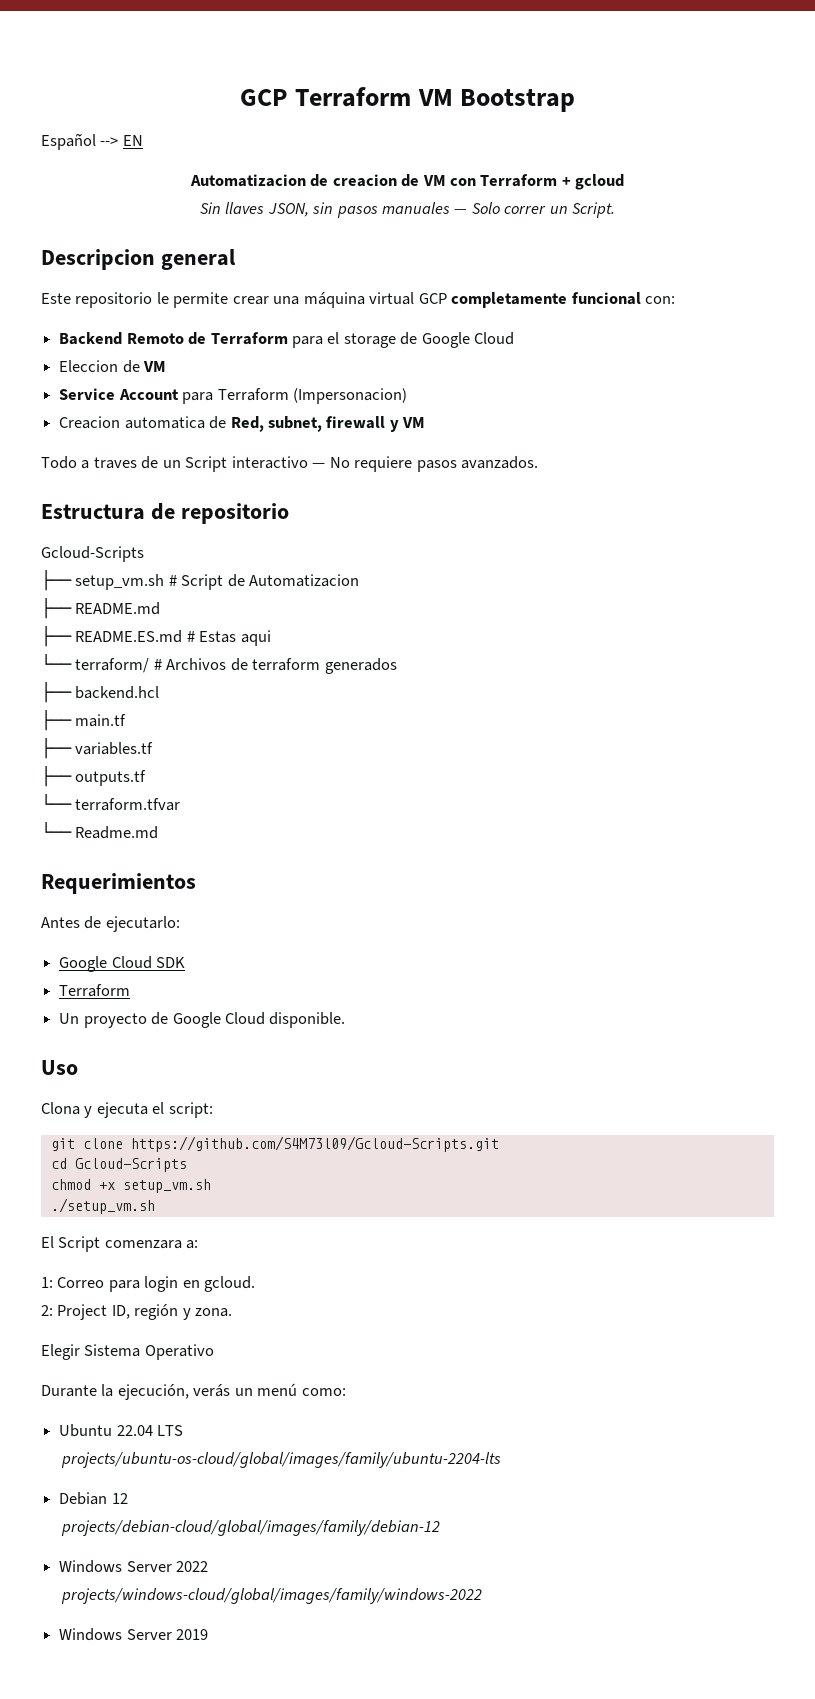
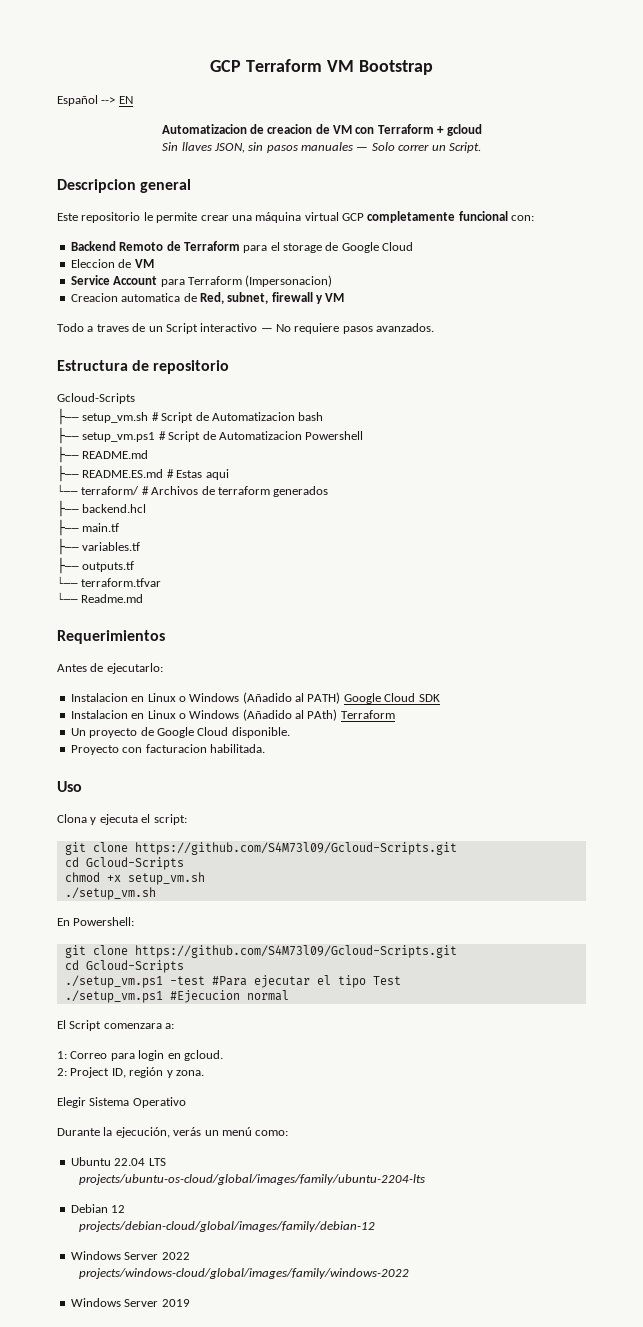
- ├── setup_vm.sh # Script de Automatizacion
+ ├── setup_vm.sh # Script de Automatizacion bash
+ ├── setup_vm.ps1 # Script de Automatizacion Powershell
- Google Cloud SDK
- Terraform
+ Instalacion en Linux o Windows (Añadido al PATH) Google Cloud SDK
+ Instalacion en Linux o Windows (Añadido al PAth) Terraform
+ Proyecto con facturacion habilitada.
+ En Powershell:
+ git clone https://github.com/S4M73l09/Gcloud-Scripts.git
+ cd Gcloud-Scripts
+ ./setup_vm.ps1 -test #Para ejecutar el tipo Test
+ ./setup_vm.ps1 #Ejecucion normal

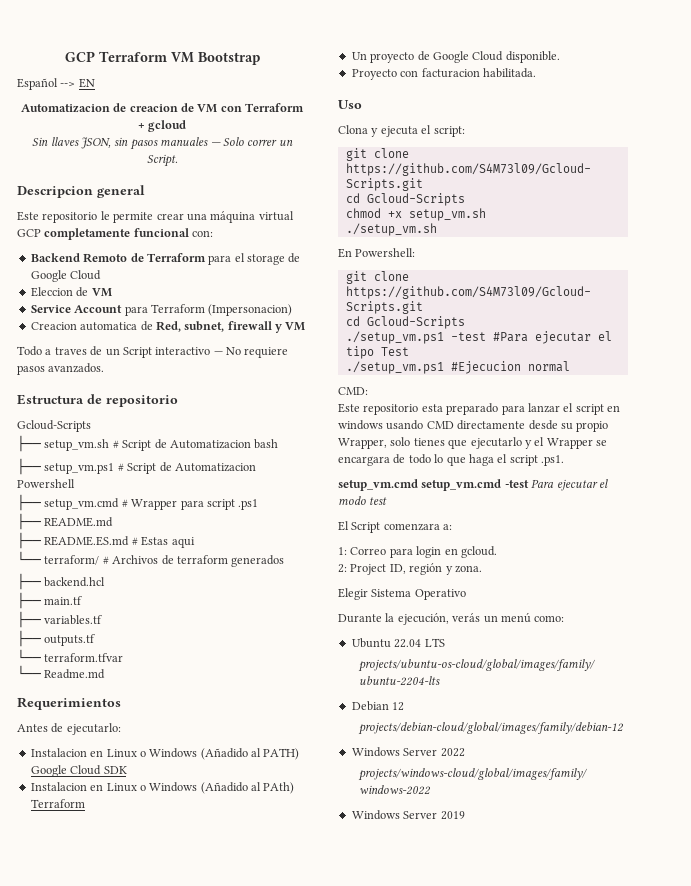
+ ├── setup_vm.cmd # Wrapper para script .ps1
+ CMD:
+ Este repositorio esta preparado para lanzar el script en windows usando CMD directamente desde su propio Wrapper, solo tienes que ejecutarlo y el Wrapper se encargara de todo lo que haga el script .ps1.
+ setup_vm.cmd setup_vm.cmd -test Para ejecutar el modo test

